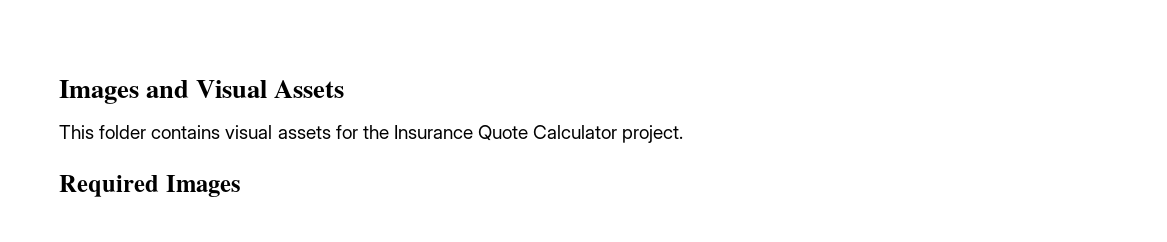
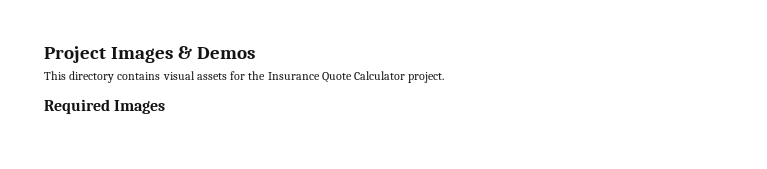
- Images and Visual Assets
+ Project Images & Demos
- This folder contains visual assets for the Insurance Quote Calculator project.
+ This directory contains visual assets for the Insurance Quote Calculator project.

